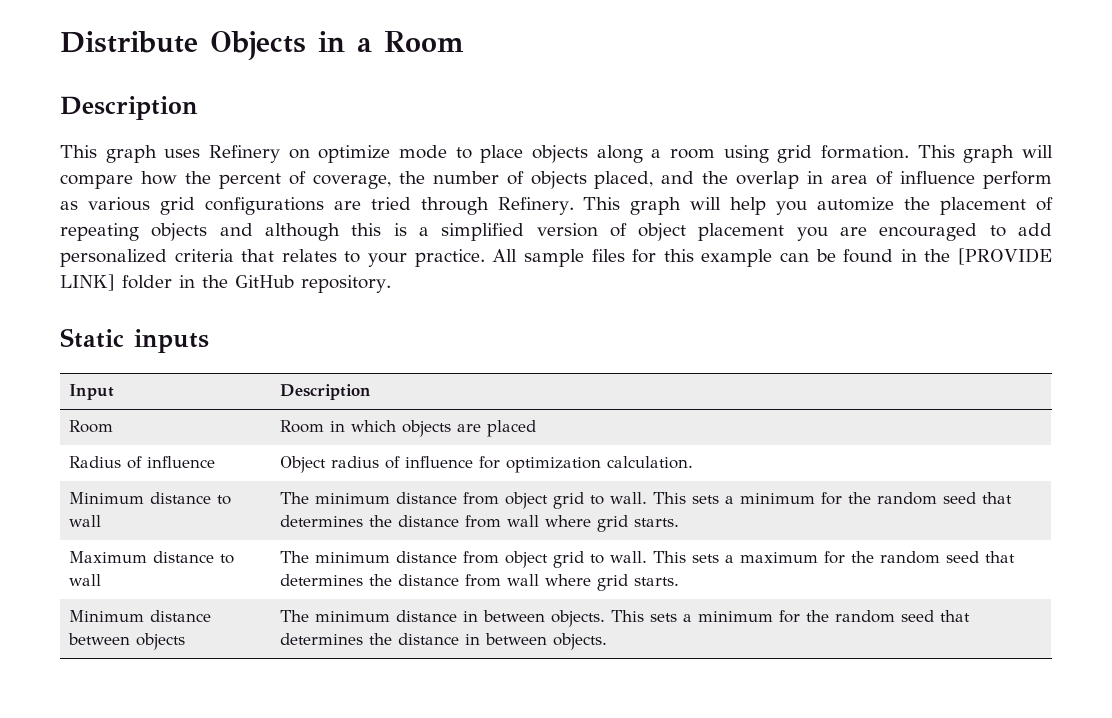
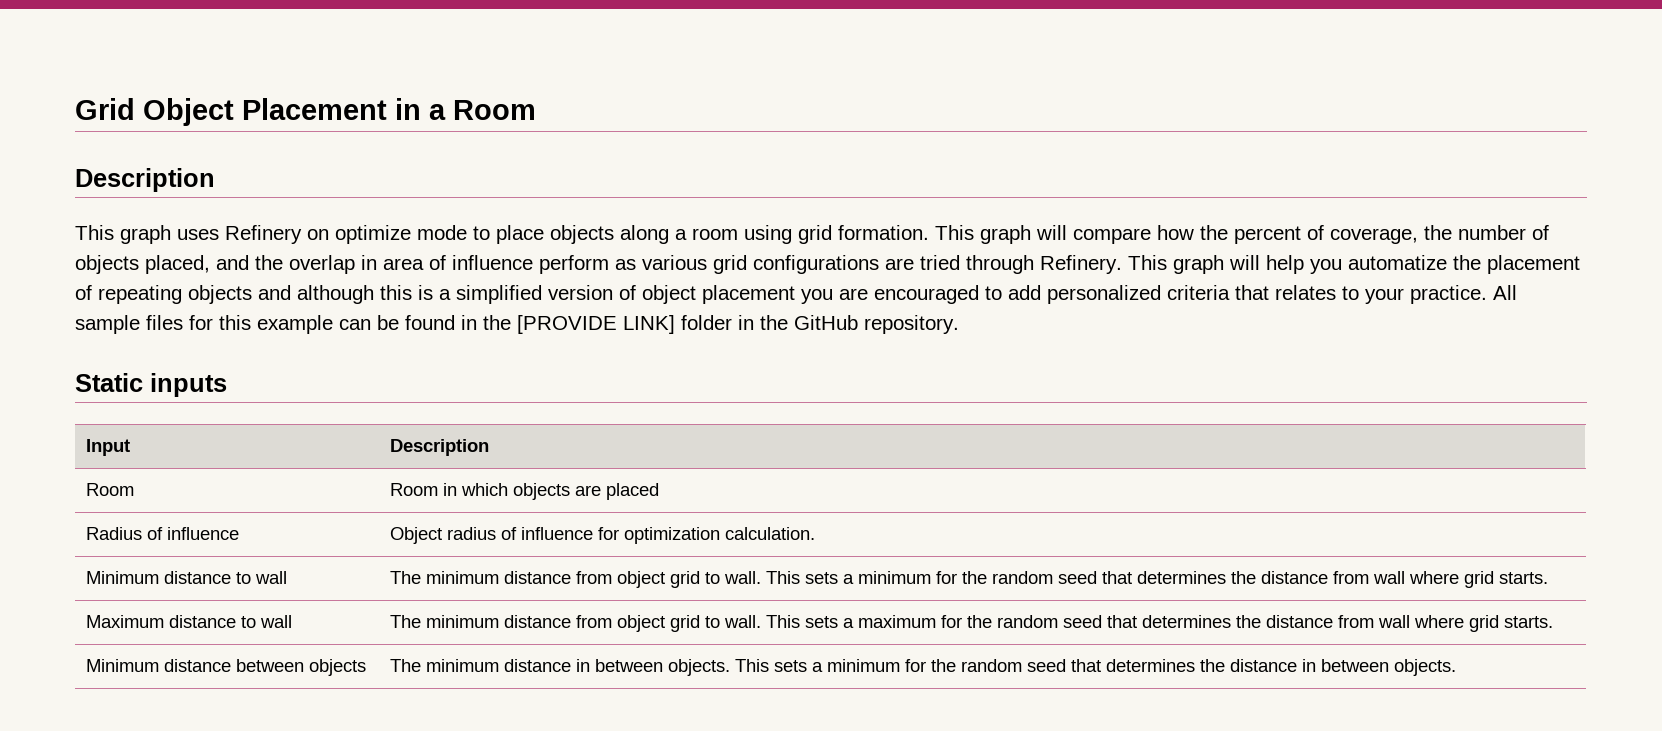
- Distribute Objects in a Room
+ Grid Object Placement in a Room
- This graph will help you automize the placement of repeating objects and although this is a simplified version of object placement you are encouraged to add personalized criteria that relates to your practice.
+ This graph will help you automatize the placement of repeating objects and although this is a simplified version of object placement you are encouraged to add personalized criteria that relates to your practice.

